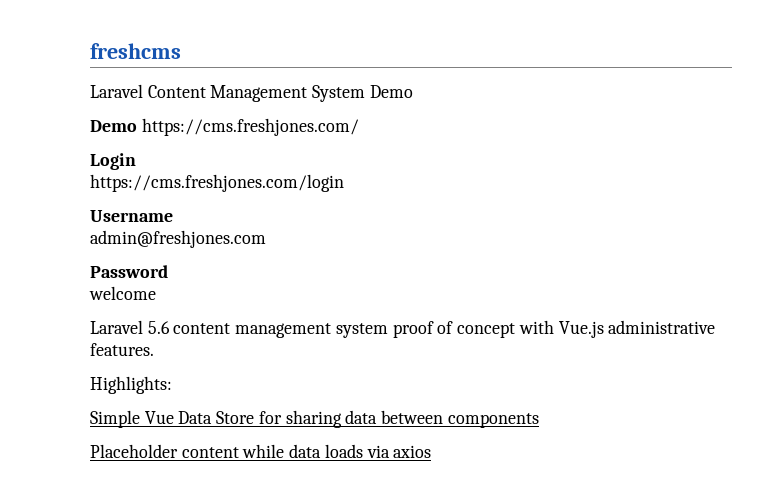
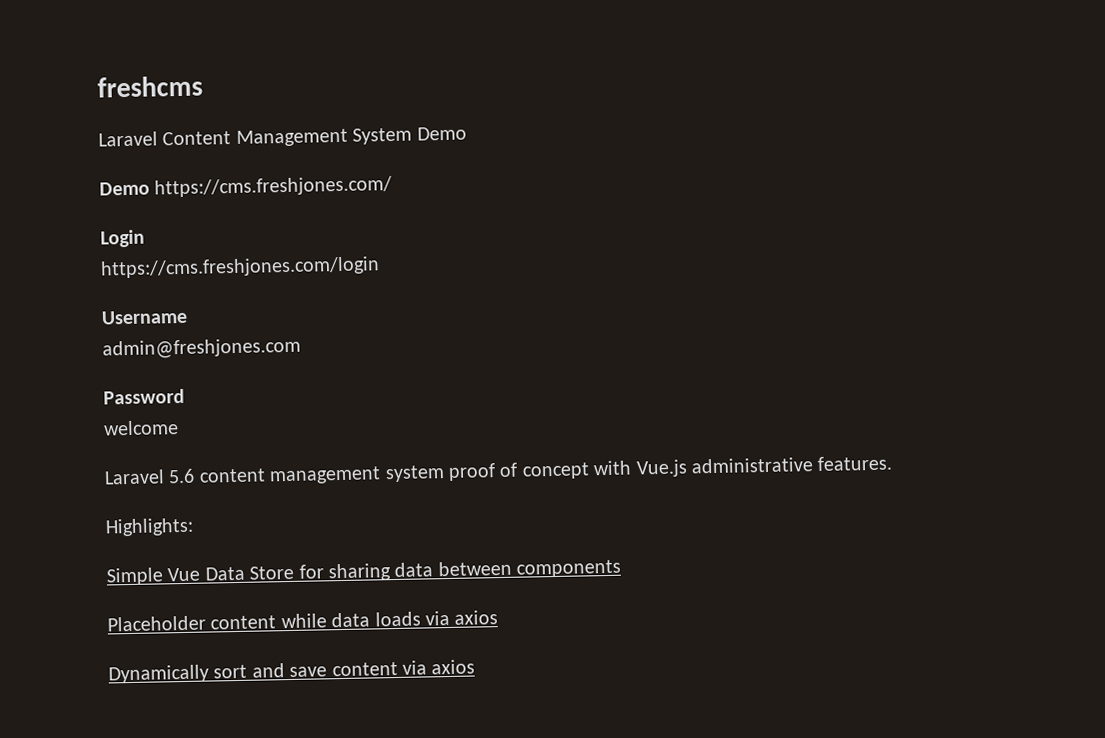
+ Dynamically sort and save content via axios

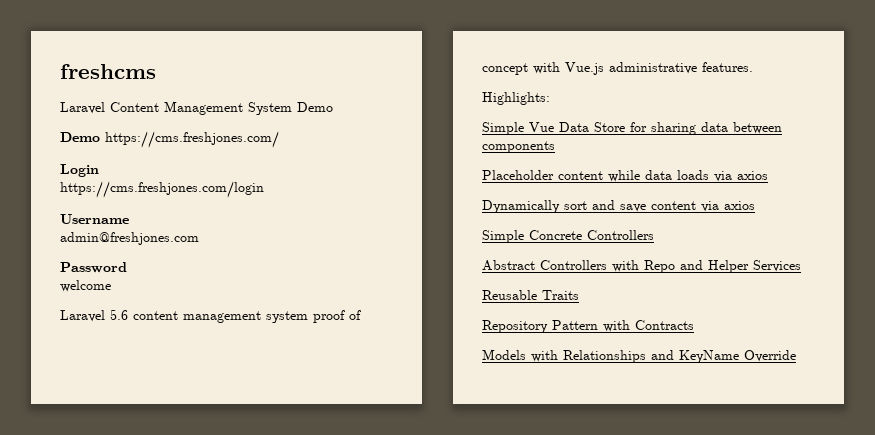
+ Simple Concrete Controllers
+ Abstract Controllers with Repo and Helper Services
+ Reusable Traits
+ Repository Pattern with Contracts
+ Models with Relationships and KeyName Override

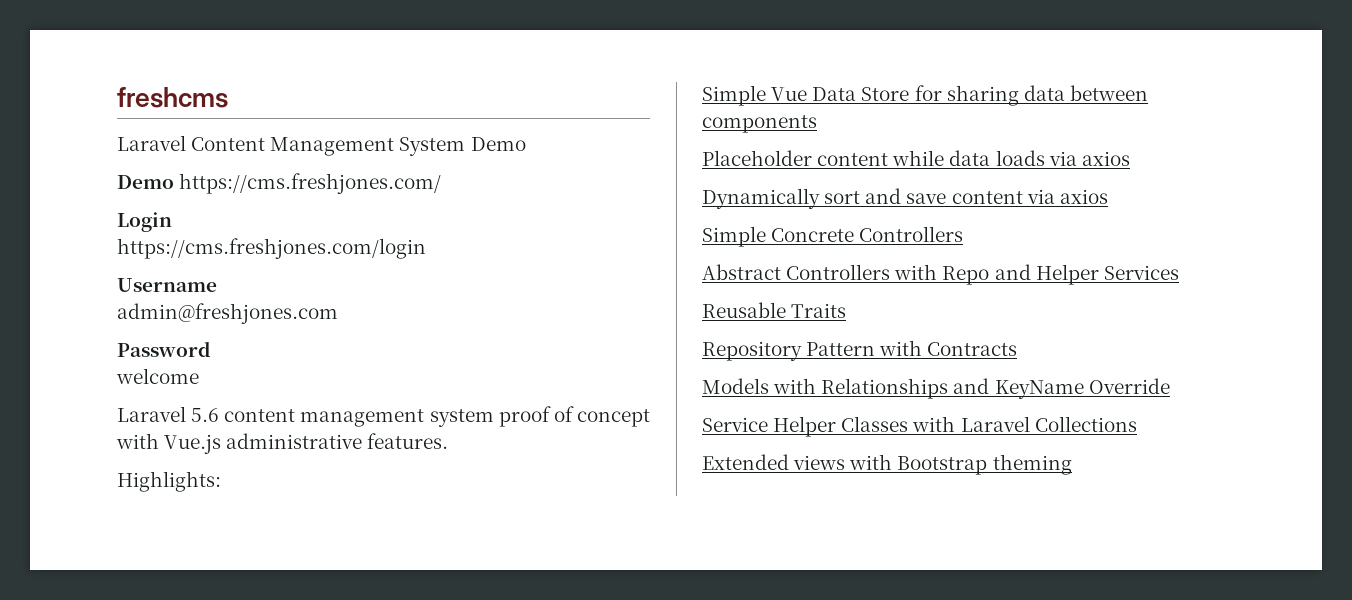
+ Service Helper Classes with Laravel Collections
+ Extended views with Bootstrap theming

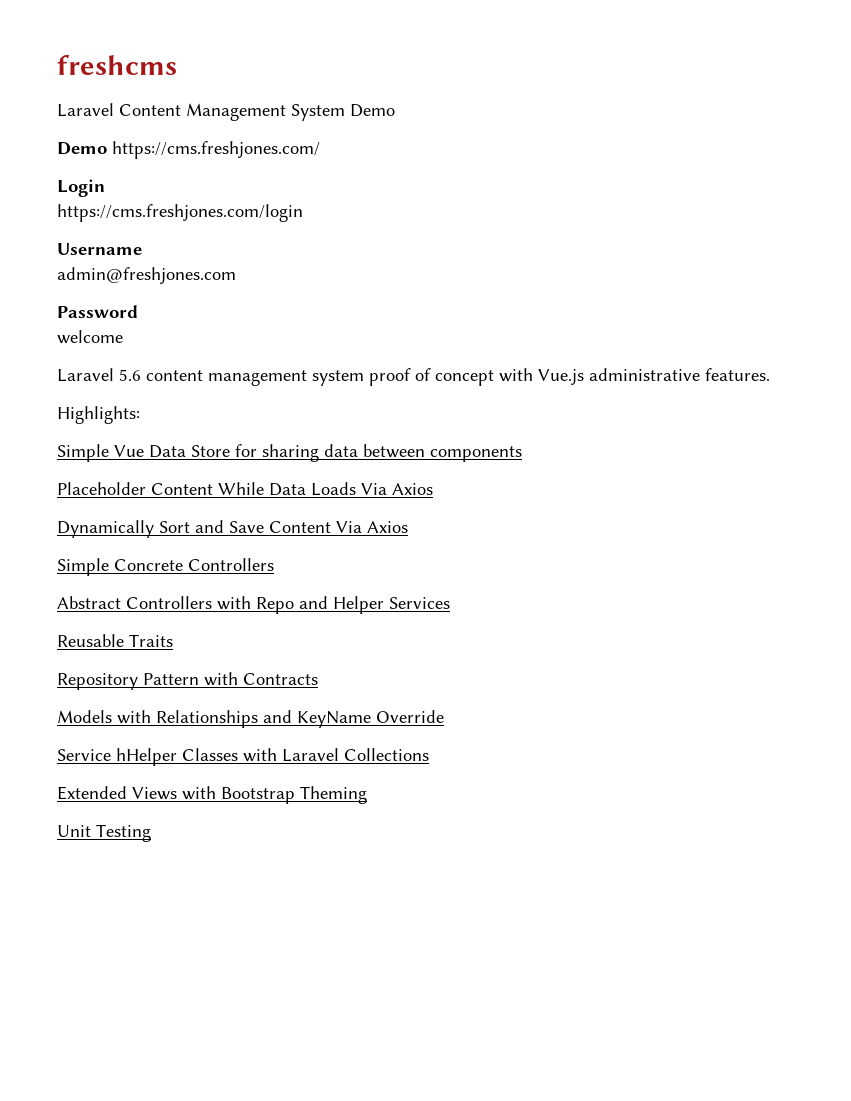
- Placeholder content while data loads via axios
- Dynamically sort and save content via axios
+ Placeholder Content While Data Loads Via Axios
+ Dynamically Sort and Save Content Via Axios
- Service Helper Classes with Laravel Collections
+ Service hHelper Classes with Laravel Collections
- Extended views with Bootstrap theming
+ Extended Views with Bootstrap Theming
+ Unit Testing

